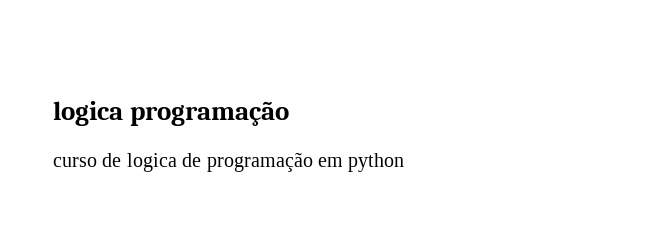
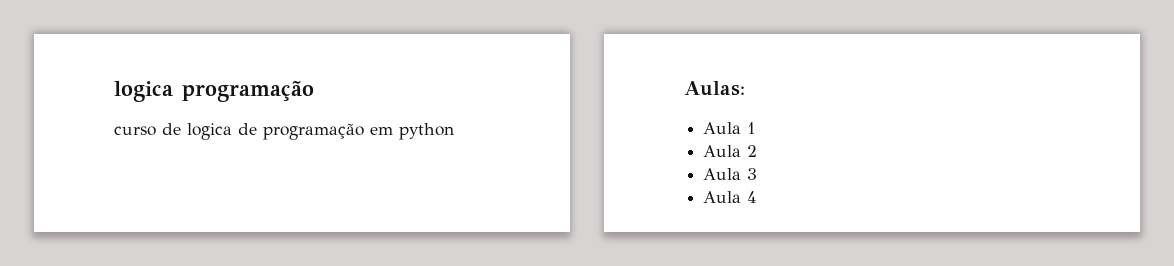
+ Aulas:
+ Aula 1
+ Aula 2
+ Aula 3
+ Aula 4

